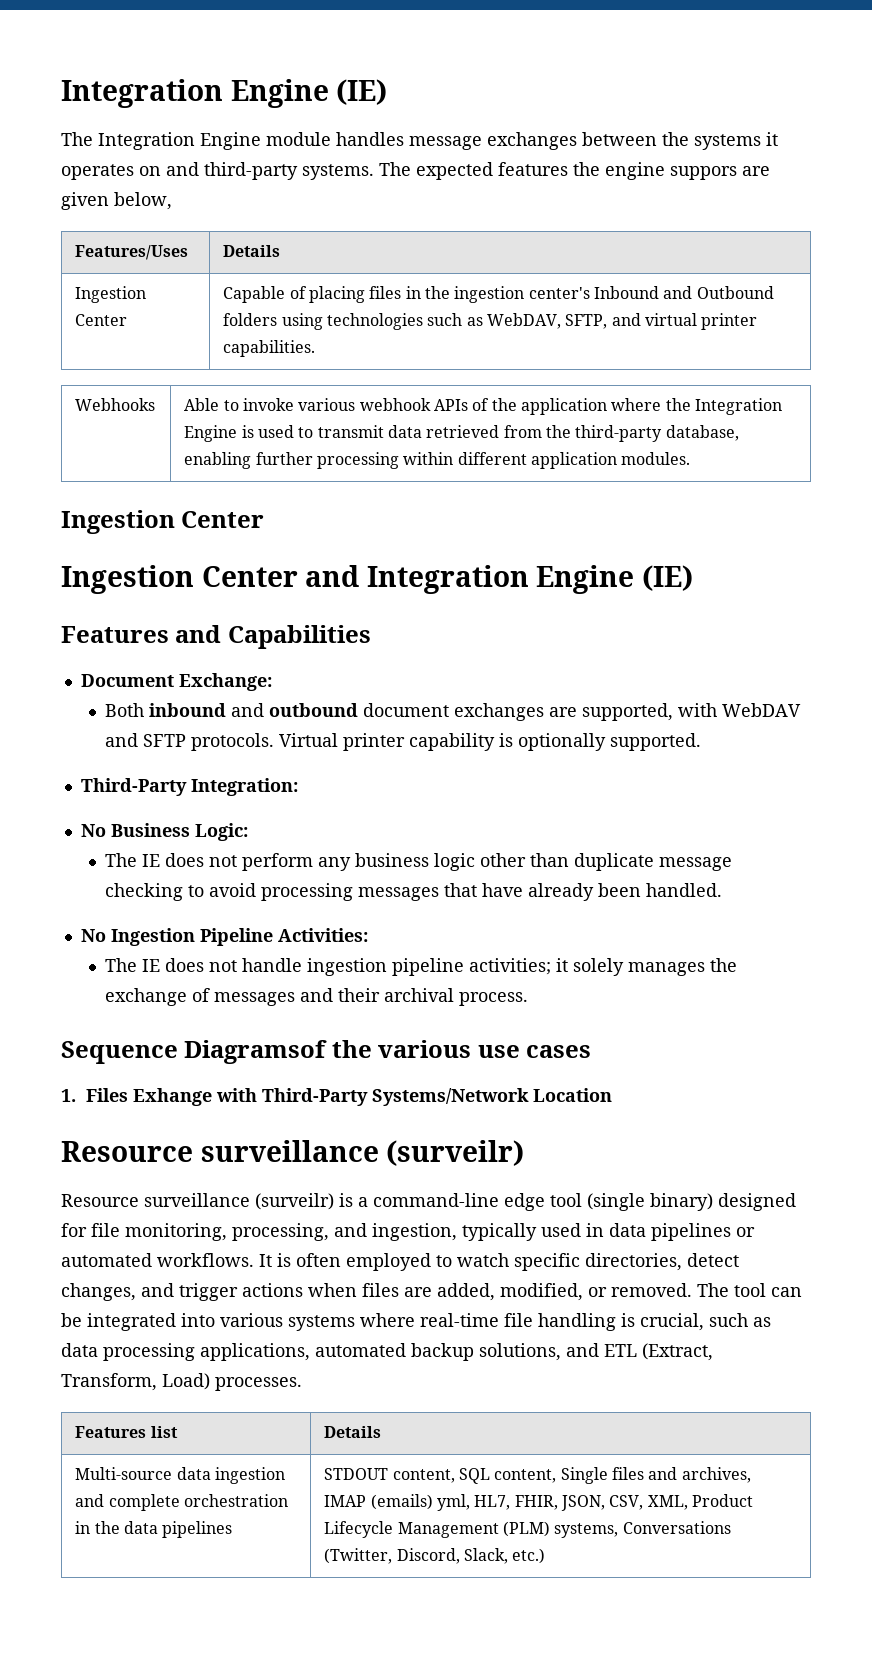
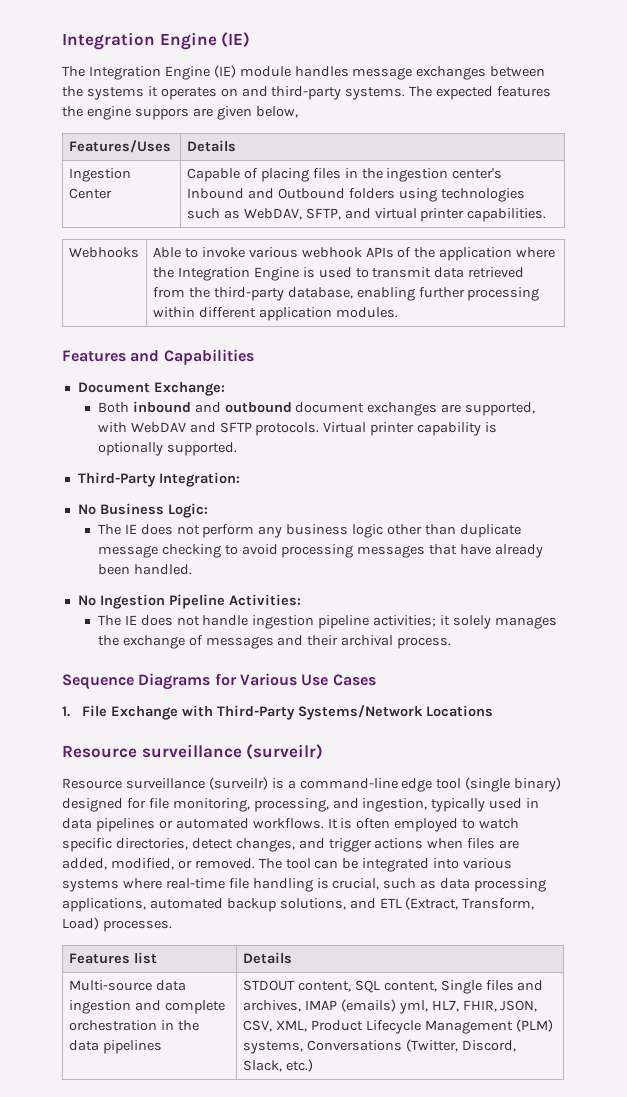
- The Integration Engine module handles message exchanges between the systems it operates on and third-party systems.
+ The Integration Engine (IE) module handles message exchanges between the systems it operates on and third-party systems.
  Webhooks | Able to invoke various webhook APIs of the application where the Integration Engine is used to transmit data retrieved from the third-party database, enabling further processing within different application modules.
- Ingestion Center
- Ingestion Center and Integration Engine (IE)
- Sequence Diagramsof the various use cases
+ Sequence Diagrams for Various Use Cases
- 1. Files Exhange with Third-Party Systems/Network Location
+ 1. File Exchange with Third-Party Systems/Network Locations

